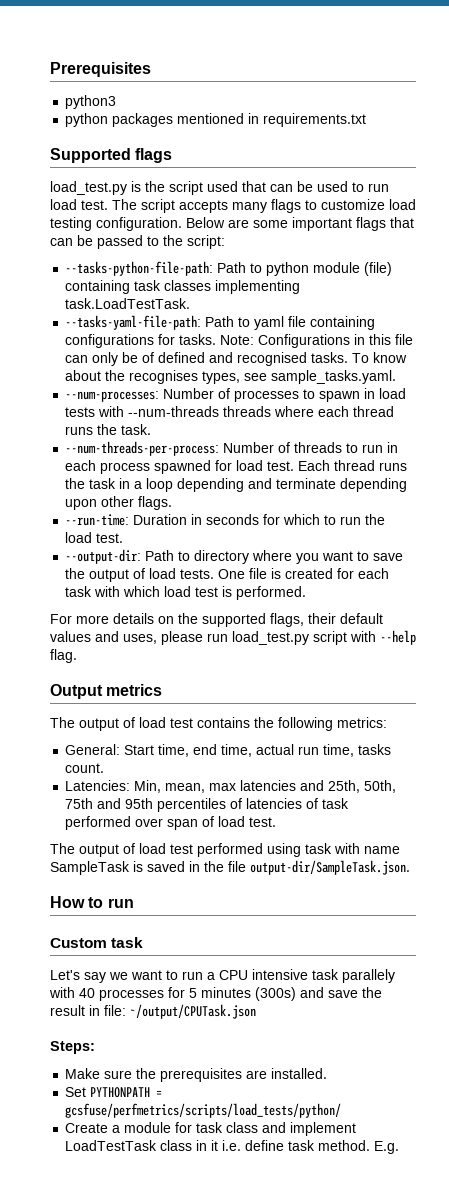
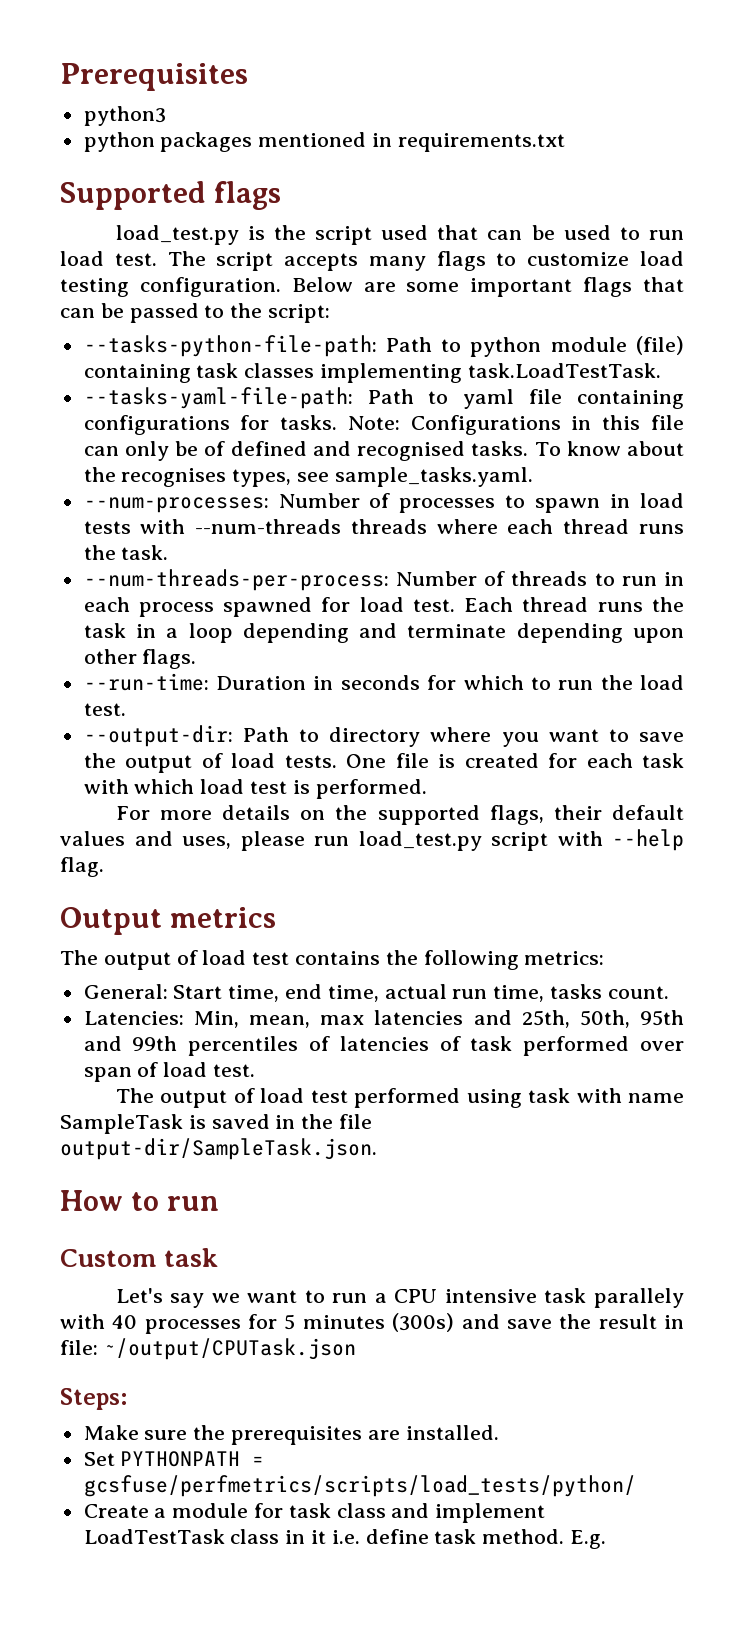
- Latencies: Min, mean, max latencies and 25th, 50th, 75th and 95th percentiles of latencies of task performed over span of load test.
+ Latencies: Min, mean, max latencies and 25th, 50th, 95th and 99th percentiles of latencies of task performed over span of load test.

